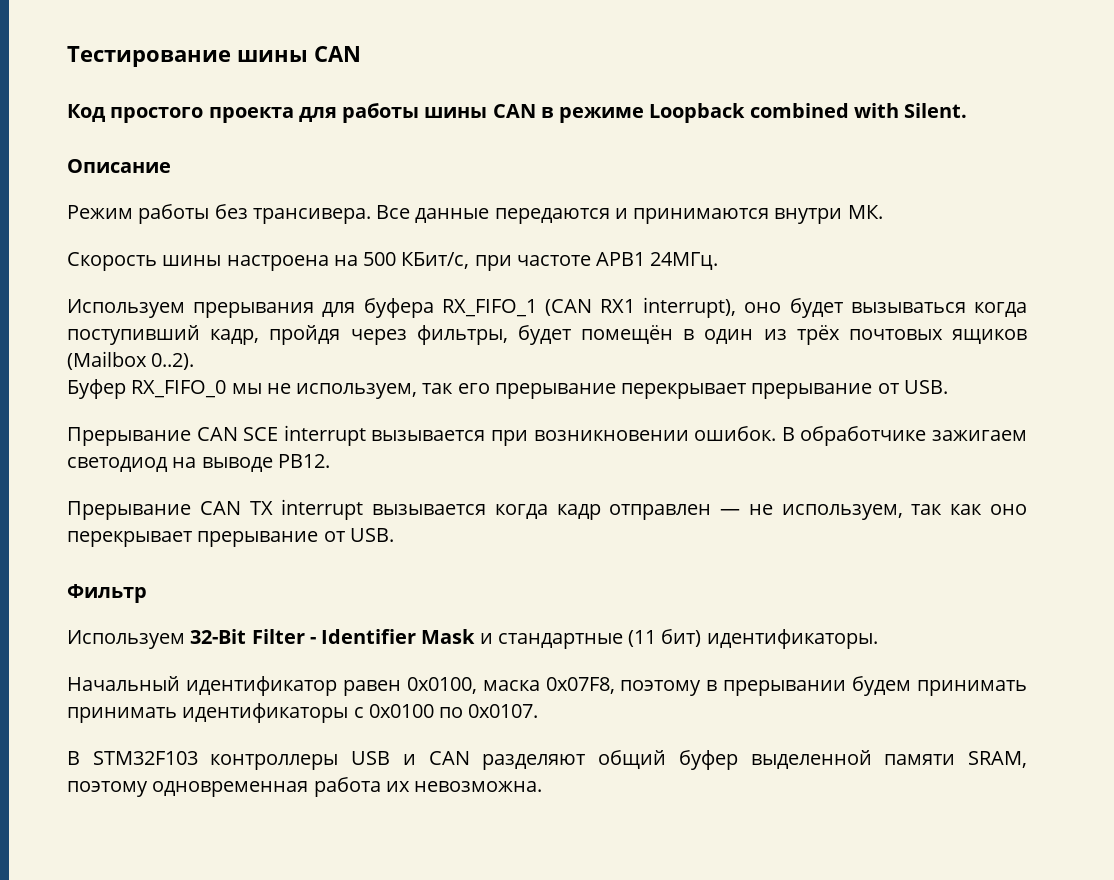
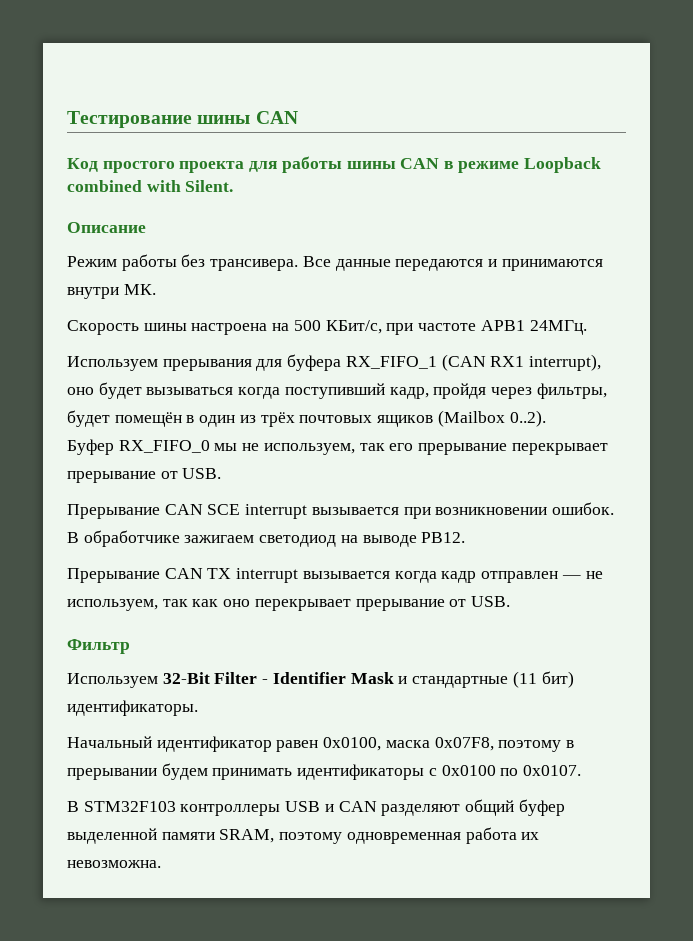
- Начальный идентификатор равен 0х0100, маска 0х07F8, поэтому в прерывании будем принимать принимать идентификаторы с 0x0100 по 0x0107.
+ Начальный идентификатор равен 0х0100, маска 0х07F8, поэтому в прерывании будем принимать идентификаторы с 0x0100 по 0x0107.

